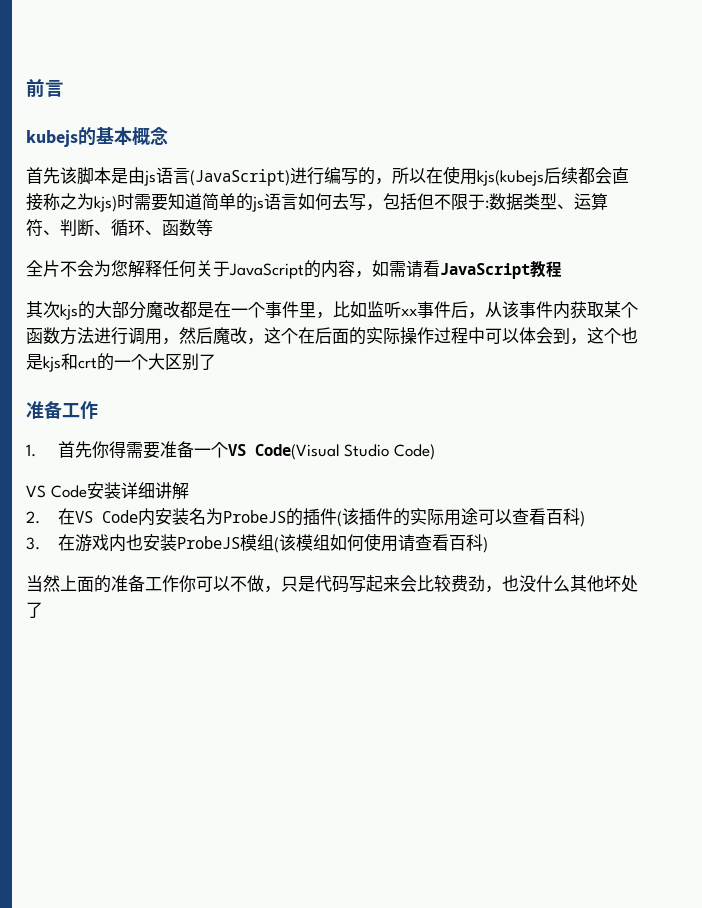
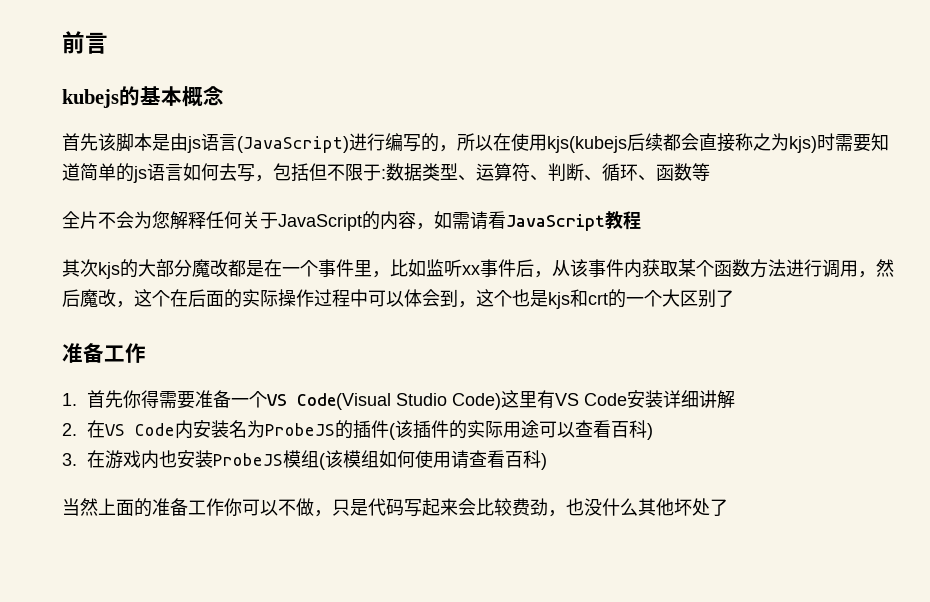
- 1.首先你得需要准备一个VS Code(Visual Studio Code)
- VS Code安装详细讲解
+ 1.首先你得需要准备一个VS Code(Visual Studio Code)这里有VS Code安装详细讲解

